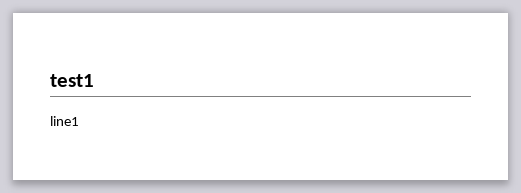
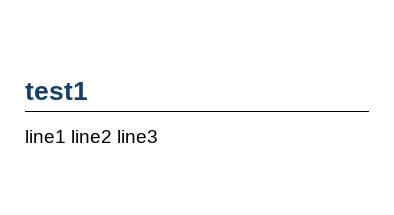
- line1
+ line1 line2 line3

